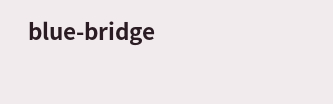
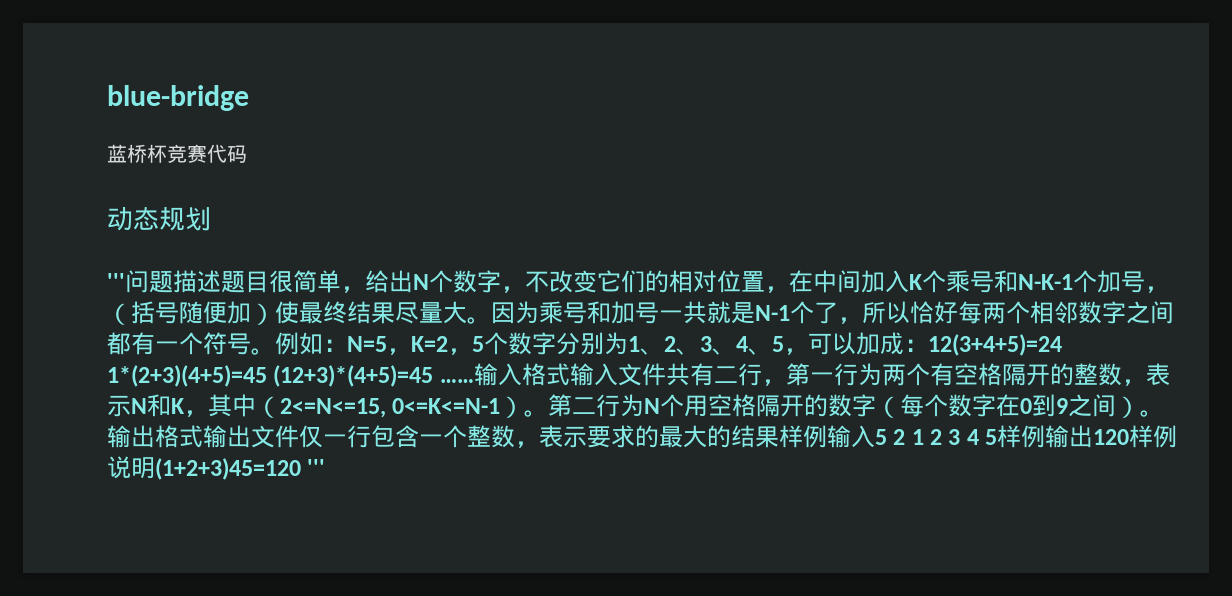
+ 蓝桥杯竞赛代码
+ 动态规划
+ '''问题描述题目很简单，给出N个数字，不改变它们的相对位置，在中间加入K个乘号和N-K-1个加号，（括号随便加）使最终结果尽量大。因为乘号和加号一共就是N-1个了，所以恰好每两个相邻数字之间都有一个符号。例如：N=5，K=2，5个数字分别为1、2、3、4、5，可以加成：12(3+4+5)=24 1*(2+3)(4+5)=45 (12+3)*(4+5)=45 ……输入格式输入文件共有二行，第一行为两个有空格隔开的整数，表示N和K，其中（2<=N<=15, 0<=K<=N-1）。第二行为N个用空格隔开的数字（每个数字在0到9之间）。输出格式输出文件仅一行包含一个整数，表示要求的最大的结果样例输入5 2 1 2 3 4 5样例输出120样例说明(1+2+3)45=120 '''

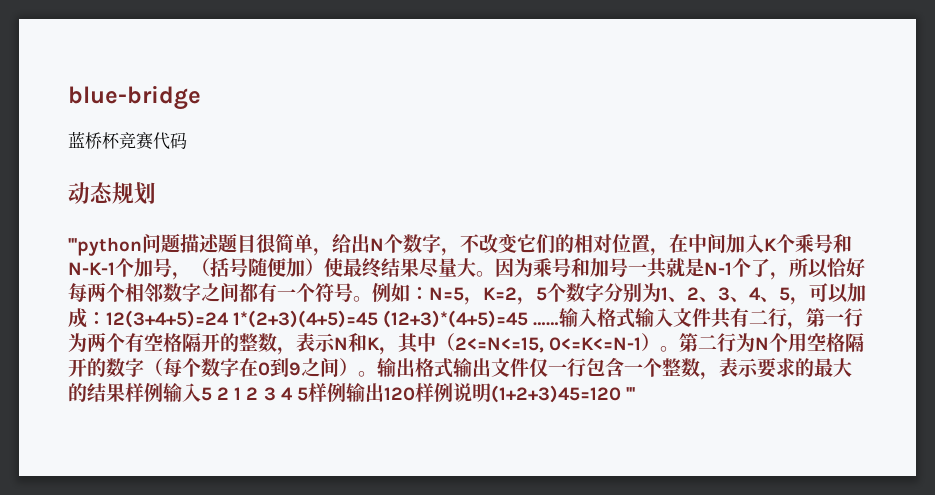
- '''问题描述题目很简单，给出N个数字，不改变它们的相对位置，在中间加入K个乘号和N-K-1个加号，（括号随便加）使最终结果尽量大。
+ '''python问题描述题目很简单，给出N个数字，不改变它们的相对位置，在中间加入K个乘号和N-K-1个加号，（括号随便加）使最终结果尽量大。

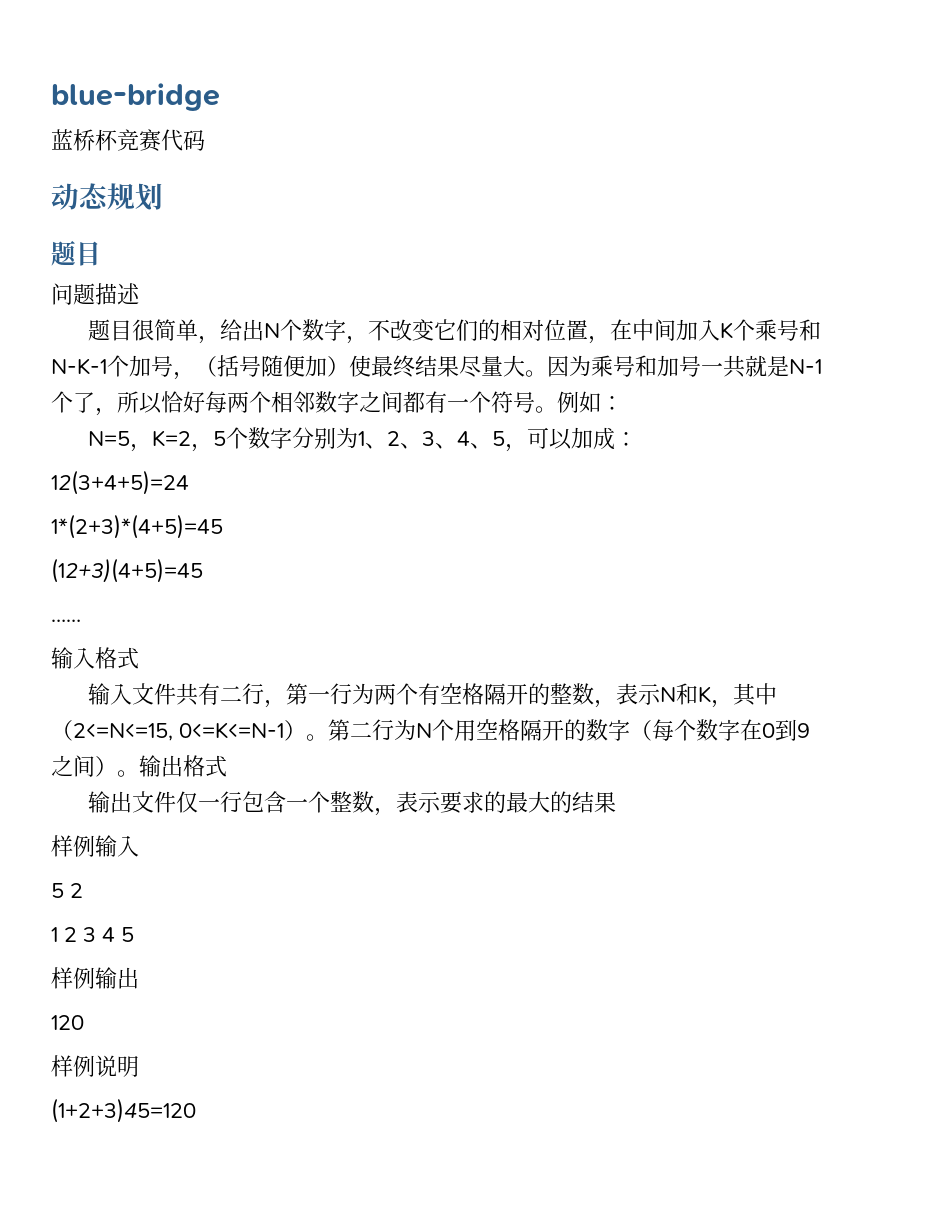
  动态规划
- '''python问题描述题目很简单，给出N个数字，不改变它们的相对位置，在中间加入K个乘号和N-K-1个加号，（括号随便加）使最终结果尽量大。
+ 题目
+ 问题描述
+ 题目很简单，给出N个数字，不改变它们的相对位置，在中间加入K个乘号和N-K-1个加号，（括号随便加）使最终结果尽量大。
- 例如：N=5，K=2，5个数字分别为1、2、3、4、5，可以加成：12(3+4+5)=24 1*(2+3)(4+5)=45 (12+3)*(4+5)=45 ……输入格式输入文件共有二行，第一行为两个有空格隔开的整数，表示N和K，其中（2<=N<=15, 0<=K<=N-1）。
+ 例如：
+ N=5，K=2，5个数字分别为1、2、3、4、5，可以加成：
+ 12(3+4+5)=24
+ 1*(2+3)*(4+5)=45
+ (12+3)(4+5)=45
+ ……
+ 输入格式
+ 输入文件共有二行，第一行为两个有空格隔开的整数，表示N和K，其中（2<=N<=15, 0<=K<=N-1）。
- 输出格式输出文件仅一行包含一个整数，表示要求的最大的结果样例输入5 2 1 2 3 4 5样例输出120样例说明(1+2+3)45=120 '''
+ 输出格式
+ 输出文件仅一行包含一个整数，表示要求的最大的结果
+ 样例输入
+ 5 2
+ 1 2 3 4 5
+ 样例输出
+ 120
+ 样例说明
+ (1+2+3)45=120

